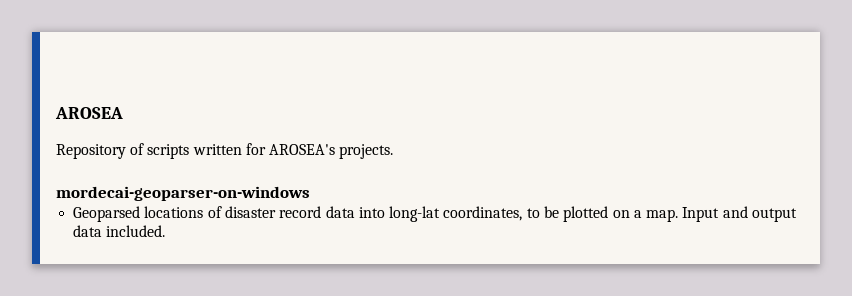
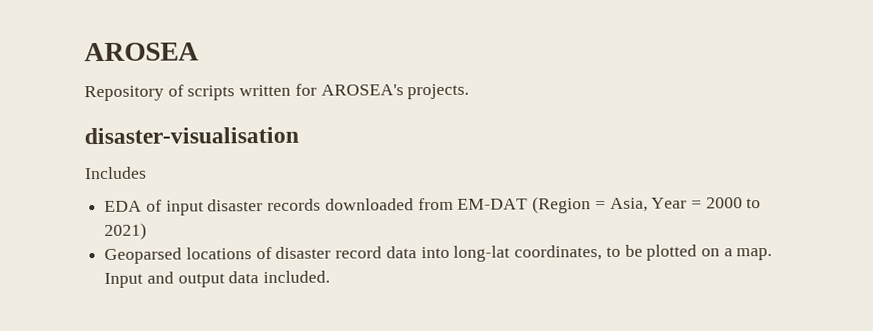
- mordecai-geoparser-on-windows
+ disaster-visualisation
+ Includes
+ EDA of input disaster records downloaded from EM-DAT (Region = Asia, Year = 2000 to 2021)

